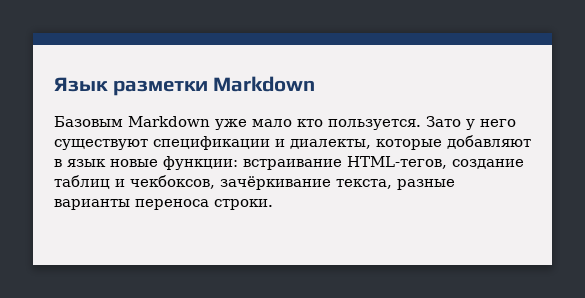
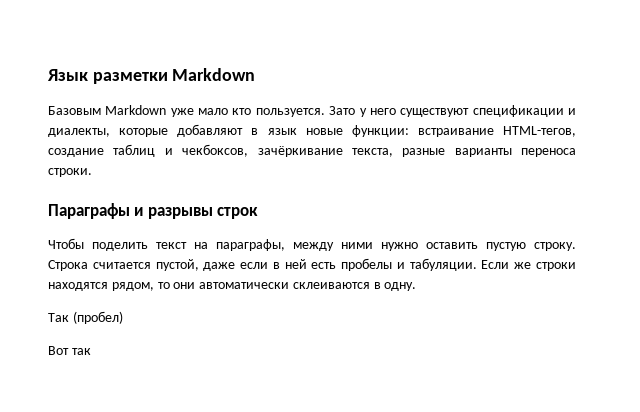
+ Параграфы и разрывы строк
+ Чтобы поделить текст на параграфы, между ними нужно оставить пустую строку. Строка считается пустой, даже если в ней есть пробелы и табуляции. Если же строки находятся рядом, то они автоматически склеиваются в одну.
+ Так (пробел)
+ Вот так

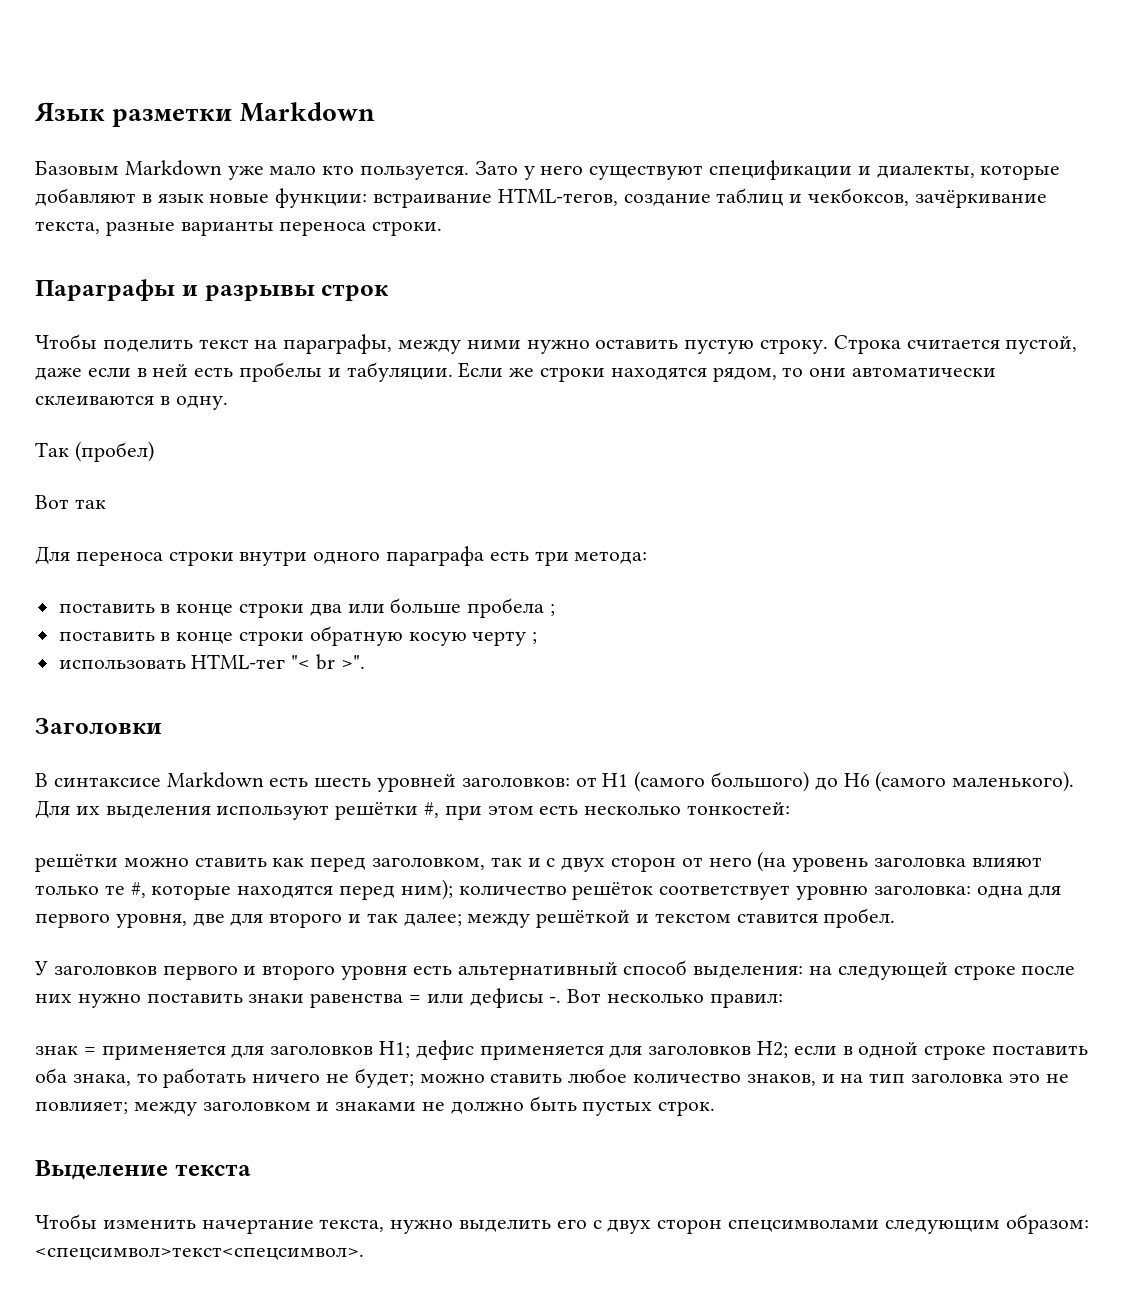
+ Для переноса строки внутри одного параграфа есть три метода:
+ поставить в конце строки два или больше пробела ;
+ поставить в конце строки обратную косую черту ;
+ использовать HTML-тег "< br >".
+ Заголовки
+ В синтаксисе Markdown есть шесть уровней заголовков: от H1 (самого большого) до H6 (самого маленького). Для их выделения используют решётки #, при этом есть несколько тонкостей:
+ решётки можно ставить как перед заголовком, так и с двух сторон от него (на уровень заголовка влияют только те #, которые находятся перед ним); количество решёток соответствует уровню заголовка: одна для первого уровня, две для второго и так далее; между решёткой и текстом ставится пробел.
+ У заголовков первого и второго уровня есть альтернативный способ выделения: на следующей строке после них нужно поставить знаки равенства = или дефисы -. Вот несколько правил:
+ знак = применяется для заголовков H1; дефис применяется для заголовков H2; если в одной строке поставить оба знака, то работать ничего не будет; можно ставить любое количество знаков, и на тип заголовка это не повлияет; между заголовком и знаками не должно быть пустых строк.
+ Выделение текста
+ Чтобы изменить начертание текста, нужно выделить его с двух сторон спецсимволами следующим образом: <спецсимвол>текст<спецсимвол>.

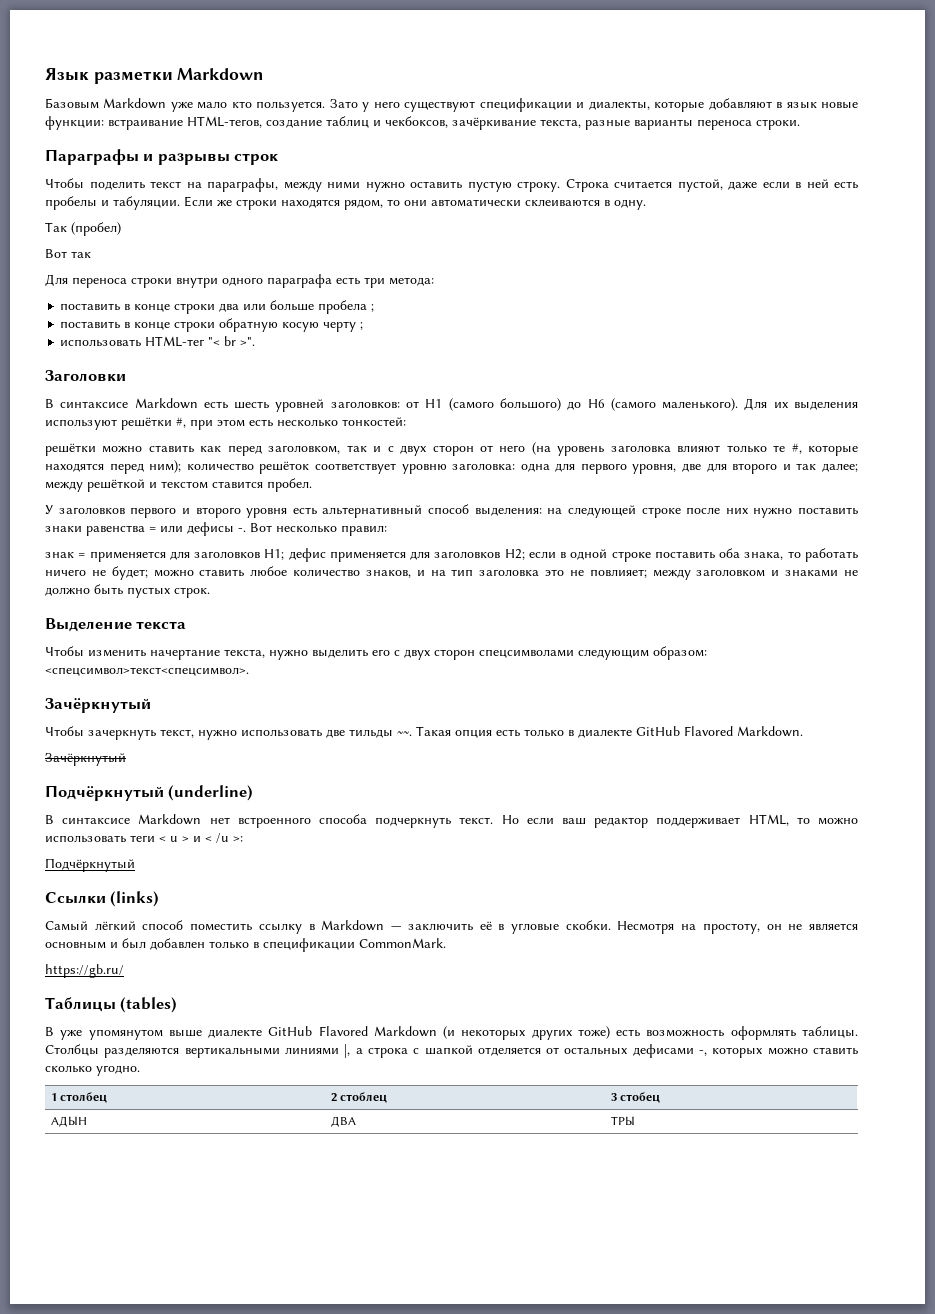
  Чтобы изменить начертание текста, нужно выделить его с двух сторон спецсимволами следующим образом: <спецсимвол>текст<спецсимвол>.
+ Зачёркнутый
+ Чтобы зачеркнуть текст, нужно использовать две тильды ~~. Такая опция есть только в диалекте GitHub Flavored Markdown.
+ Зачёркнутый
+ Подчёркнутый (underline)
+ В синтаксисе Markdown нет встроенного способа подчеркнуть текст. Но если ваш редактор поддерживает HTML, то можно использовать теги < u > и < /u >:
+ Подчёркнутый
+ Ссылки (links)
+ Самый лёгкий способ поместить ссылку в Markdown — заключить её в угловые скобки. Несмотря на простоту, он не является основным и был добавлен только в спецификации CommonMark.
+ https://gb.ru/
+ Таблицы (tables)
+ В уже упомянутом выше диалекте GitHub Flavored Markdown (и некоторых других тоже) есть возможность оформлять таблицы. Столбцы разделяются вертикальными линиями |, а строка с шапкой отделяется от остальных дефисами -, которых можно ставить сколько угодно.
+ 1 столбец | 2 стоблец | 3 стобец
+ АДЫН | ДВА | ТРЫ

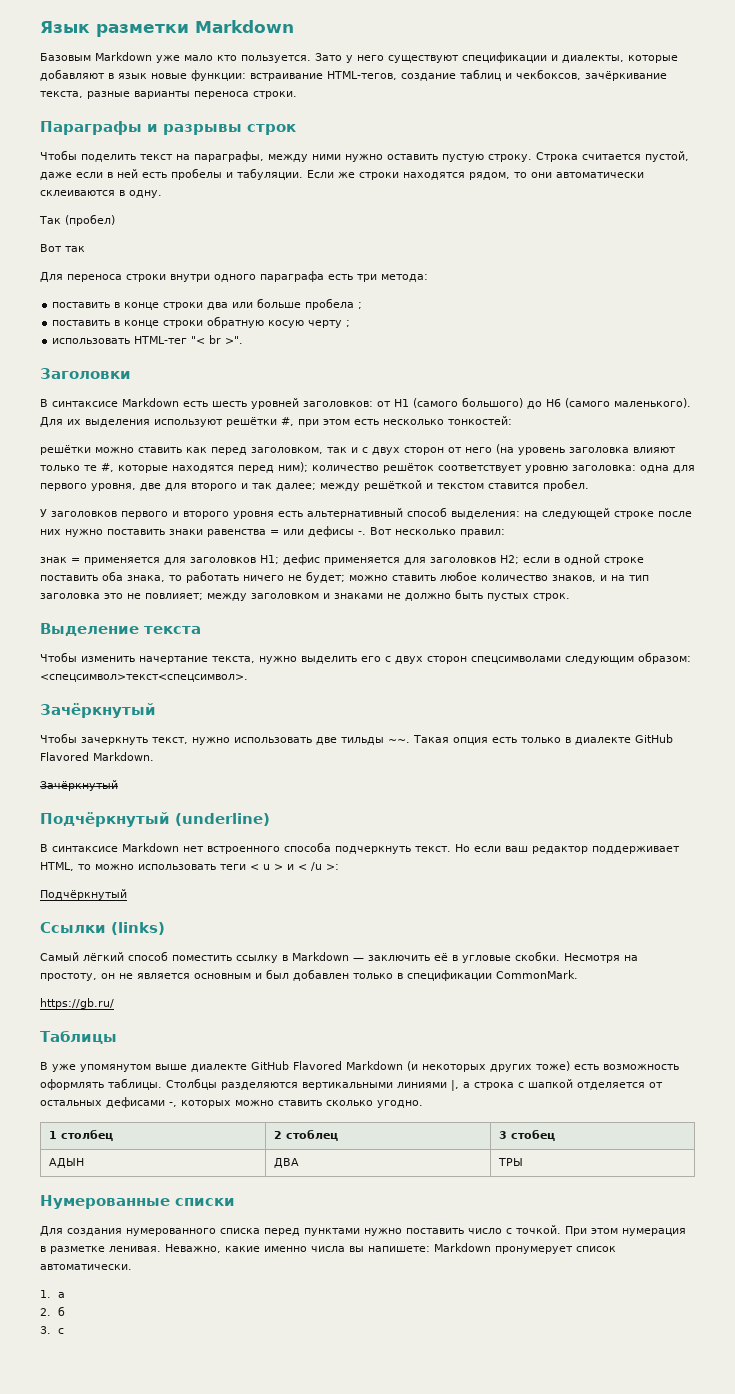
- Таблицы (tables)
+ Таблицы
+ Нумерованные списки
+ Для создания нумерованного списка перед пунктами нужно поставить число с точкой. При этом нумерация в разметке ленивая. Неважно, какие именно числа вы напишете: Markdown пронумерует список автоматически.
+ 1. а
+ 2. б
+ 3. с

